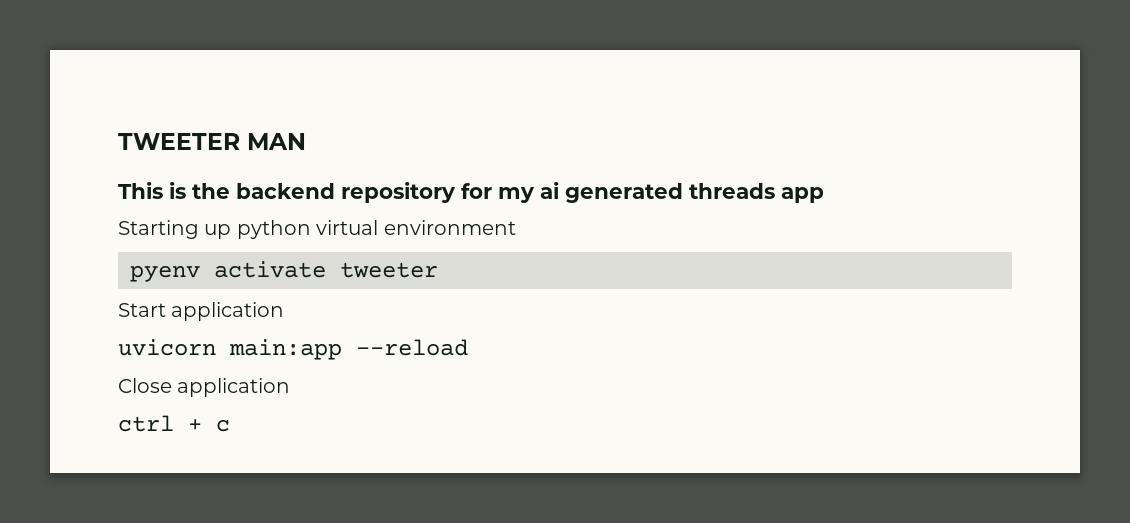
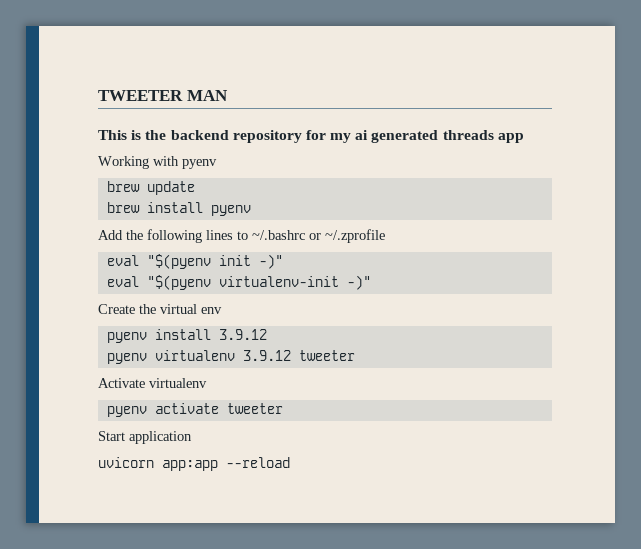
- Starting up python virtual environment
+ Working with pyenv
+ brew update
+ brew install pyenv
+ Add the following lines to ~/.bashrc or ~/.zprofile
+ eval "$(pyenv init -)"
+ eval "$(pyenv virtualenv-init -)"
+ Create the virtual env
+ pyenv install 3.9.12
+ pyenv virtualenv 3.9.12 tweeter
+ Activate virtualenv
- uvicorn main:app --reload
+ uvicorn app:app --reload
- Close application
- ctrl + c

